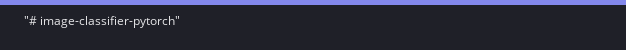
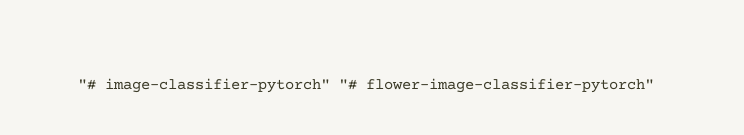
- "# image-classifier-pytorch"
+ "# image-classifier-pytorch" "# flower-image-classifier-pytorch"

